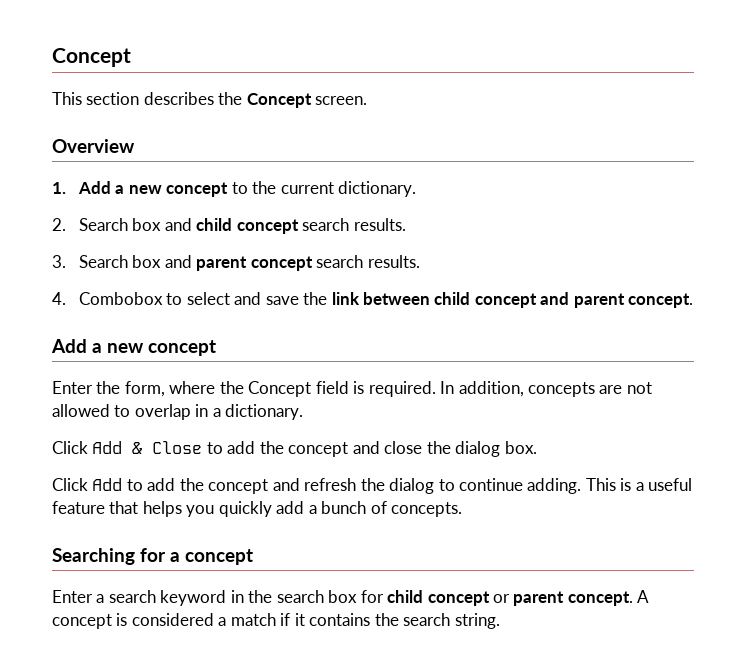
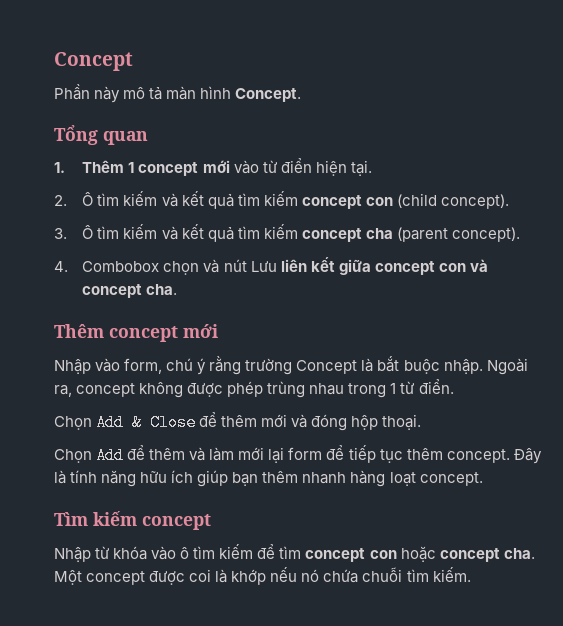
- This section describes the Concept screen.
- Overview
- 1. Add a new concept to the current dictionary.
- 2. Search box and child concept search results.
- 3. Search box and parent concept search results.
- 4. Combobox to select and save the link between child concept and parent concept.
- Add a new concept
- Enter the form, where the Concept field is required. In addition, concepts are not allowed to overlap in a dictionary.
- Click Add & Close to add the concept and close the dialog box.
- Click Add to add the concept and refresh the dialog to continue adding. This is a useful feature that helps you quickly add a bunch of concepts.
- Searching for a concept
- Enter a search keyword in the search box for child concept or parent concept. A concept is considered a match if it contains the search string.
+ Phần này mô tả màn hình Concept.
+ Tổng quan
+ 1. Thêm 1 concept mới vào từ điển hiện tại.
+ 2. Ô tìm kiếm và kết quả tìm kiếm concept con (child concept).
+ 3. Ô tìm kiếm và kết quả tìm kiếm concept cha (parent concept).
+ 4. Combobox chọn và nút Lưu liên kết giữa concept con và concept cha.
+ Thêm concept mới
+ Nhập vào form, chú ý rằng trường Concept là bắt buộc nhập. Ngoài ra, concept không được phép trùng nhau trong 1 từ điển.
+ Chọn Add & Close để thêm mới và đóng hộp thoại.
+ Chọn Add để thêm và làm mới lại form để tiếp tục thêm concept. Đây là tính năng hữu ích giúp bạn thêm nhanh hàng loạt concept.
+ Tìm kiếm concept
+ Nhập từ khóa vào ô tìm kiếm để tìm concept con hoặc concept cha. Một concept được coi là khớp nếu nó chứa chuỗi tìm kiếm.

